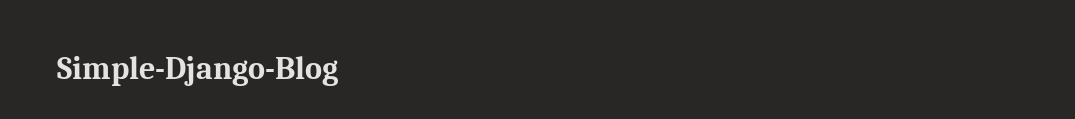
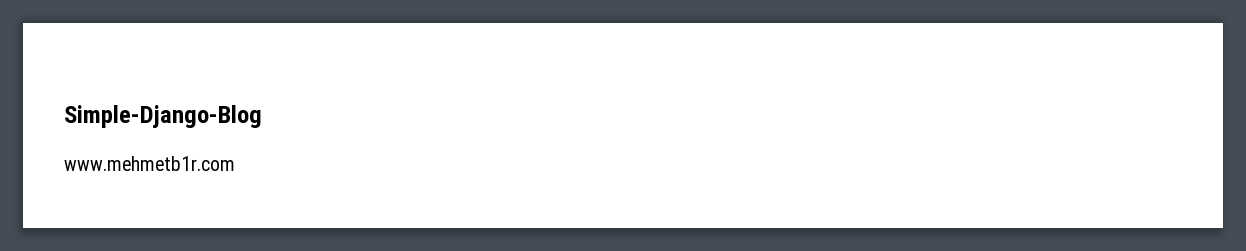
+ www.mehmetb1r.com

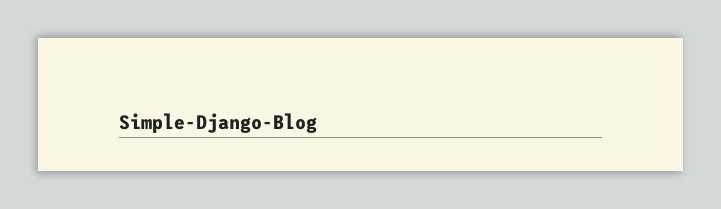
- www.mehmetb1r.com

